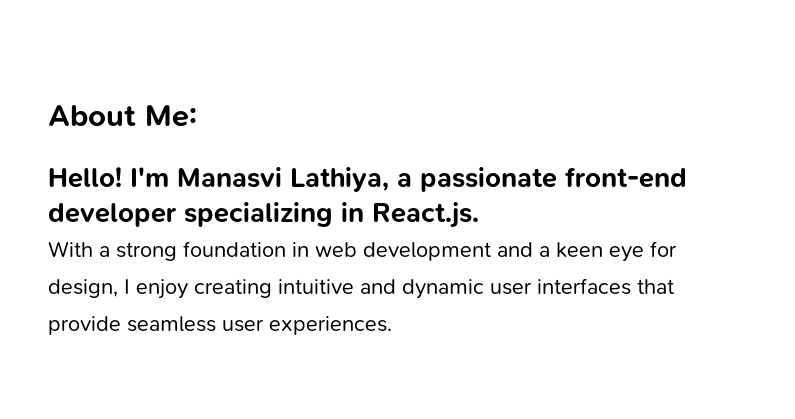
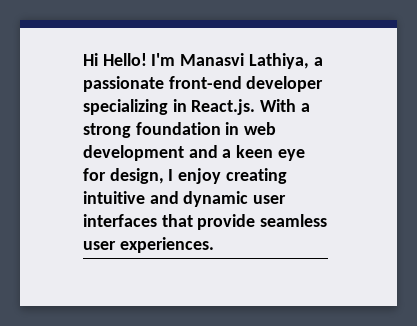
- About Me:
- Hello!
+ Hi Hello!
- I'm Manasvi Lathiya, a passionate front-end developer specializing in React.js.
- With a strong foundation in web development and a keen eye for design, I enjoy creating intuitive and dynamic user interfaces that provide seamless user experiences.
+ I'm Manasvi Lathiya, a passionate front-end developer specializing in React.js. With a strong foundation in web development and a keen eye for design, I enjoy creating intuitive and dynamic user interfaces that provide seamless user experiences.

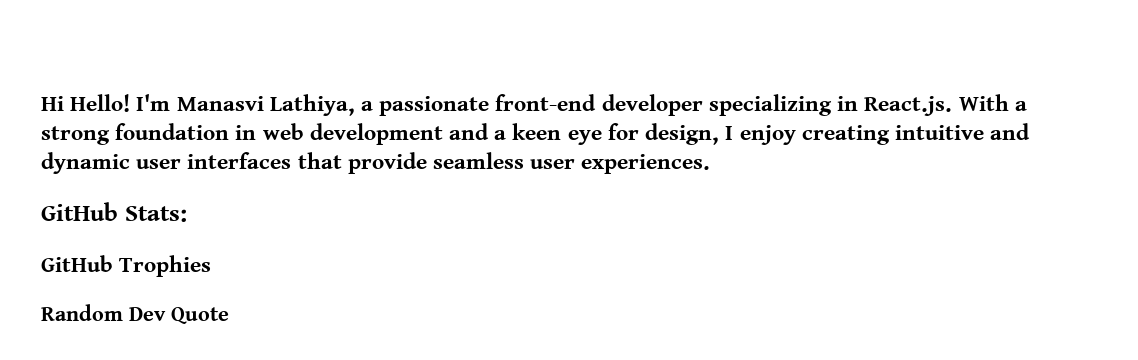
+ GitHub Stats:
+ GitHub Trophies
+ Random Dev Quote

